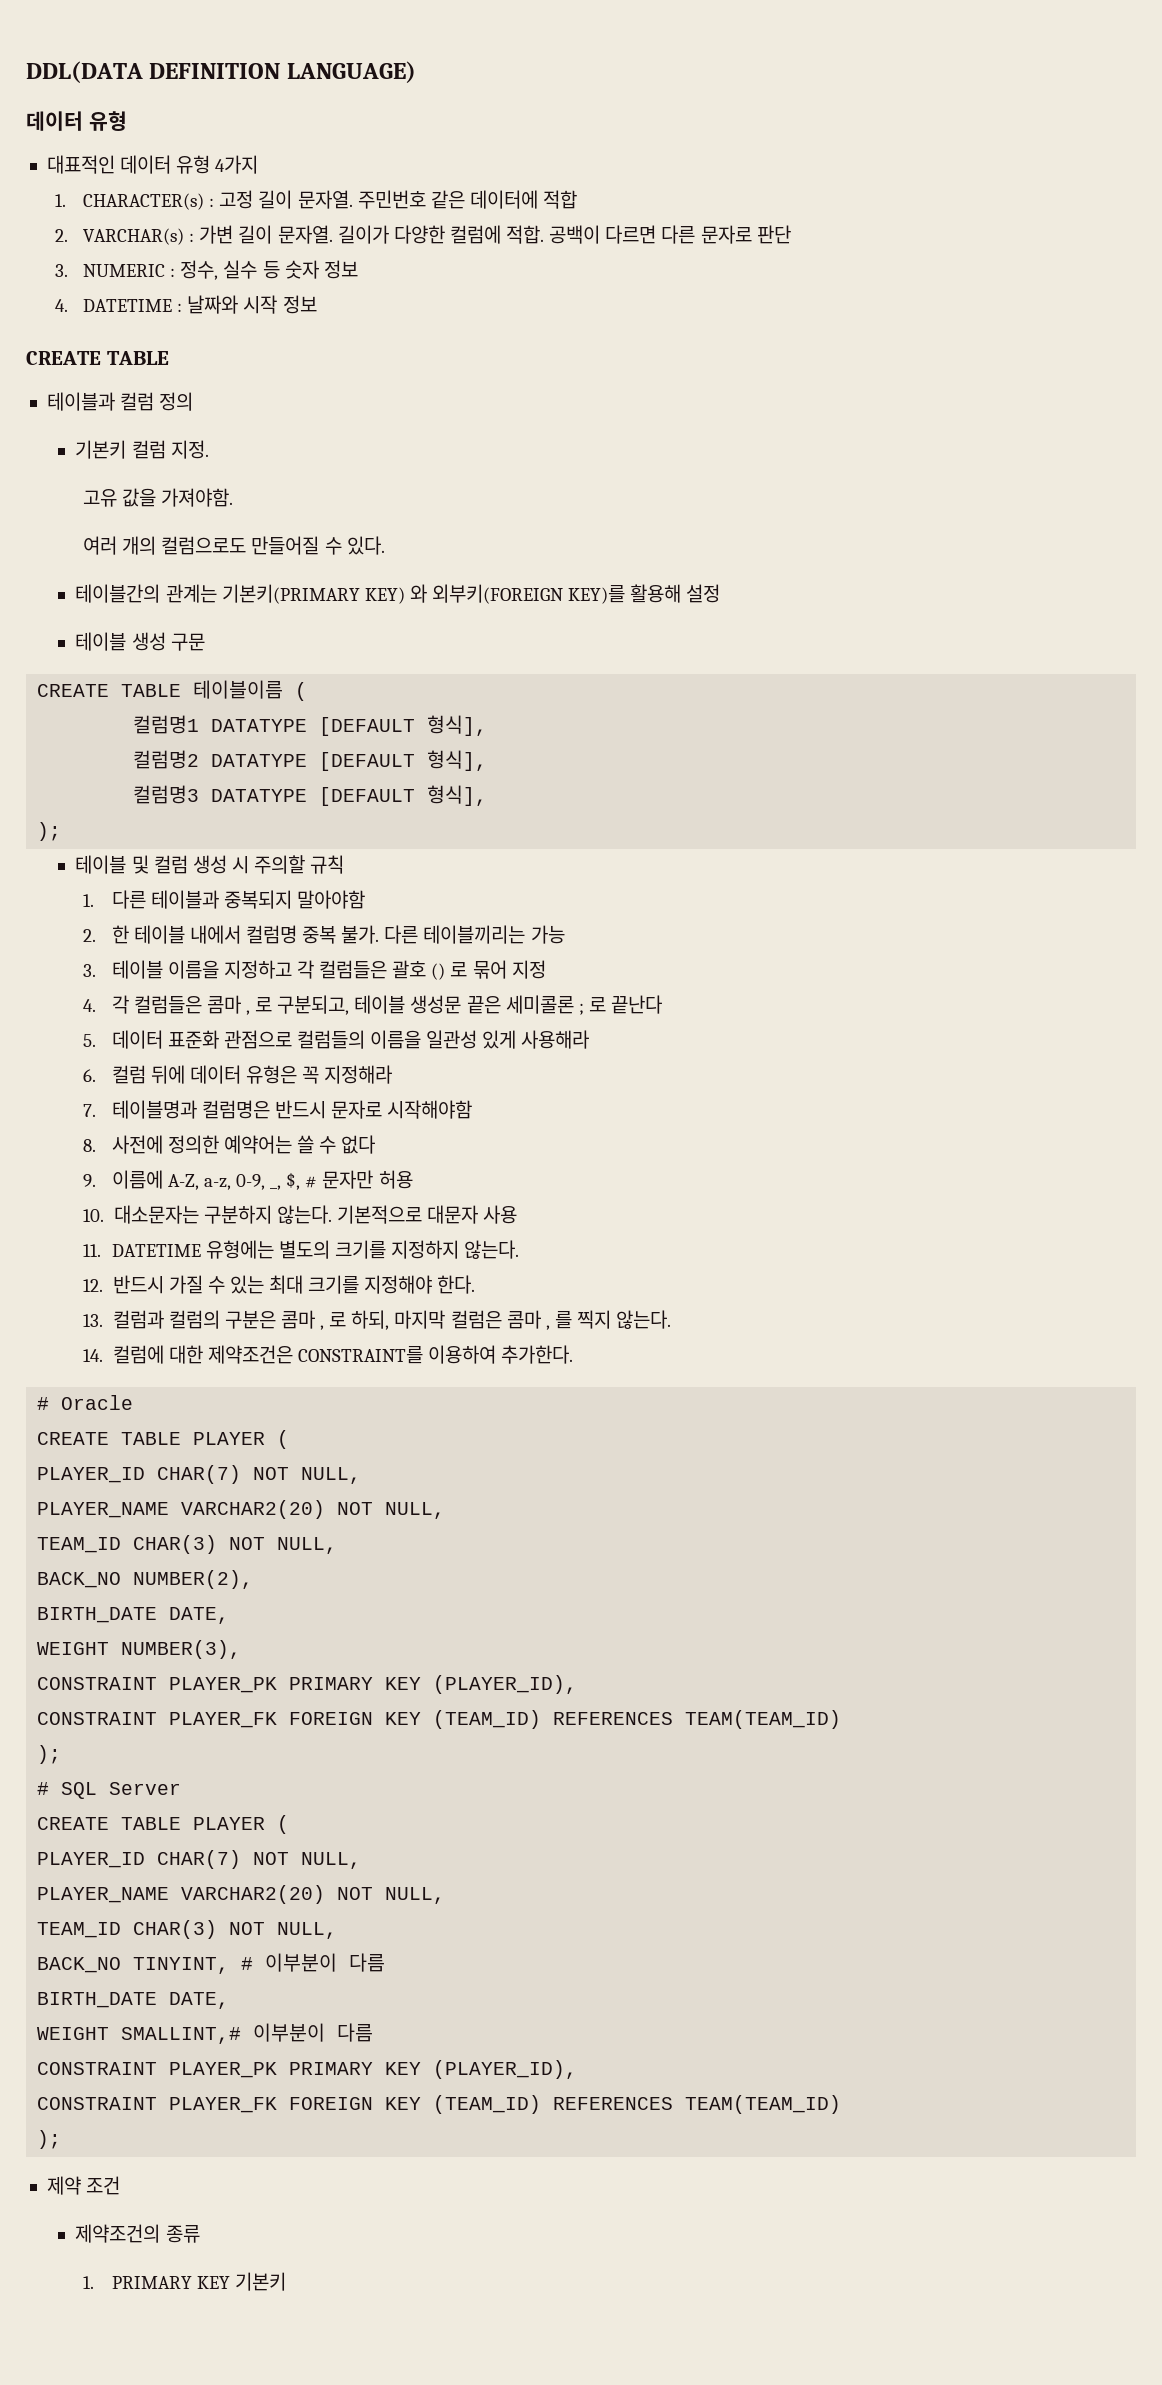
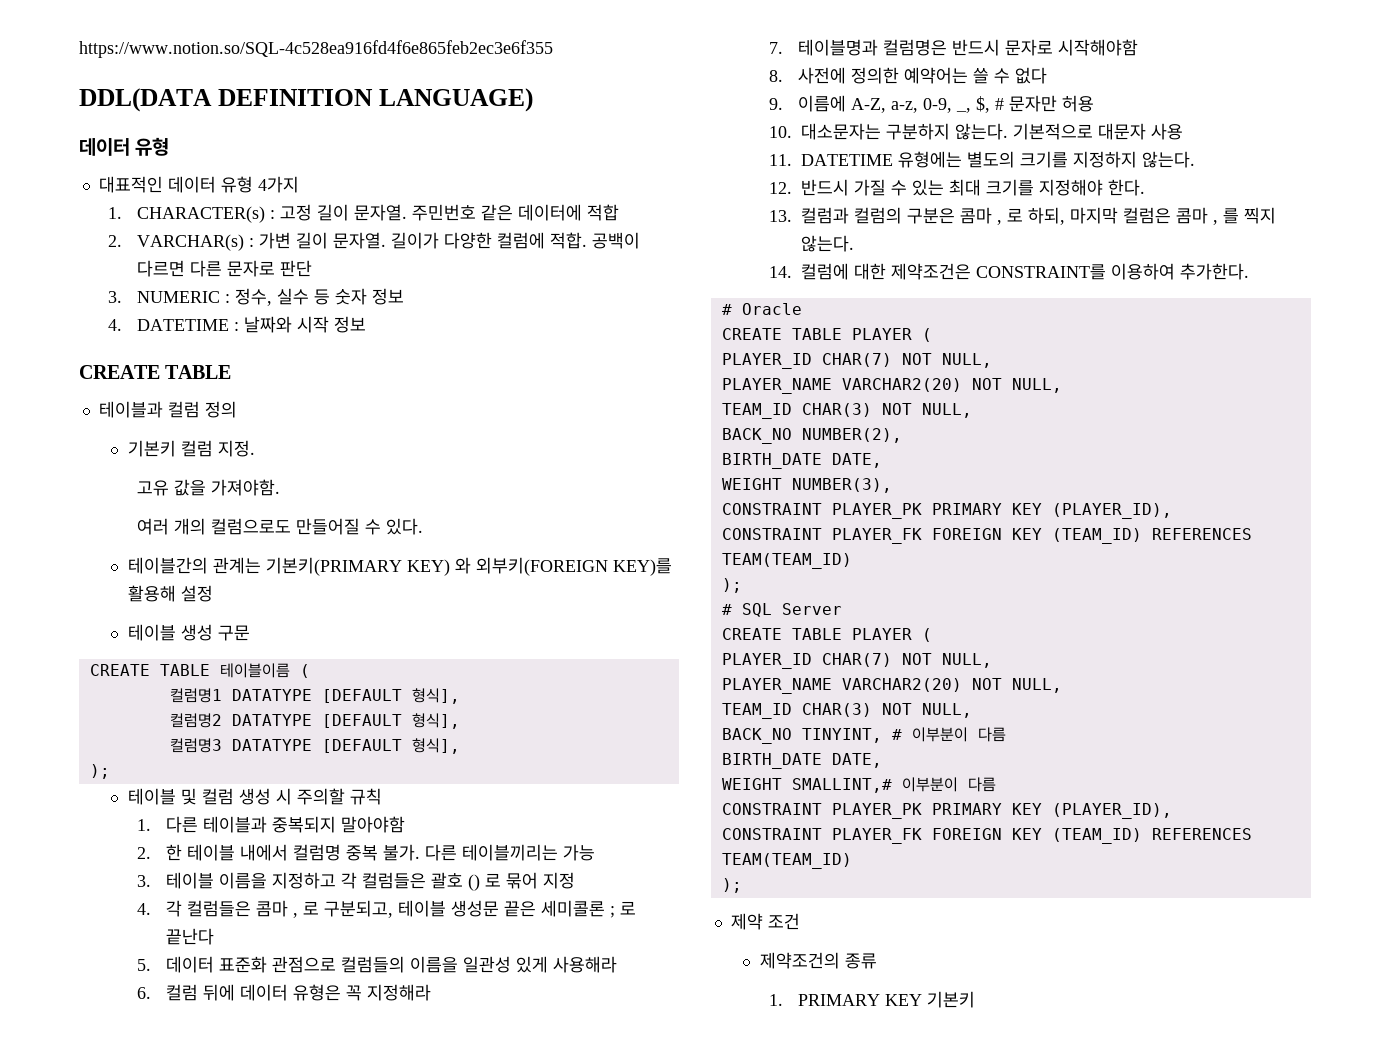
+ https://www.notion.so/SQL-4c528ea916fd4f6e865feb2ec3e6f355

